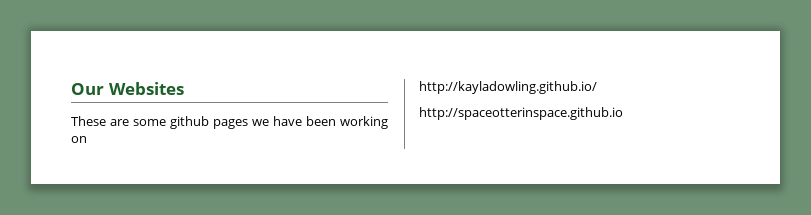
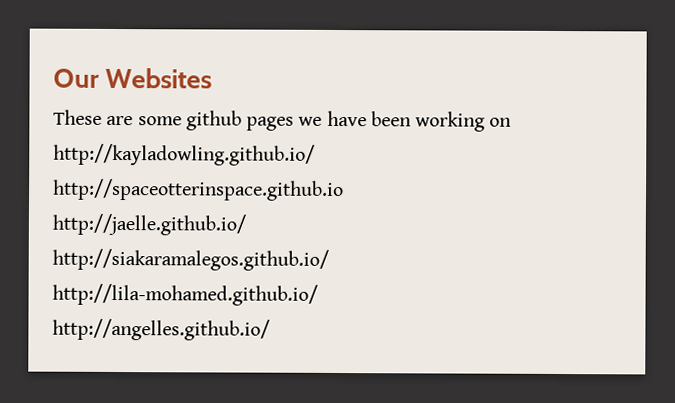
+ http://jaelle.github.io/
+ http://siakaramalegos.github.io/
+ http://lila-mohamed.github.io/
+ http://angelles.github.io/

